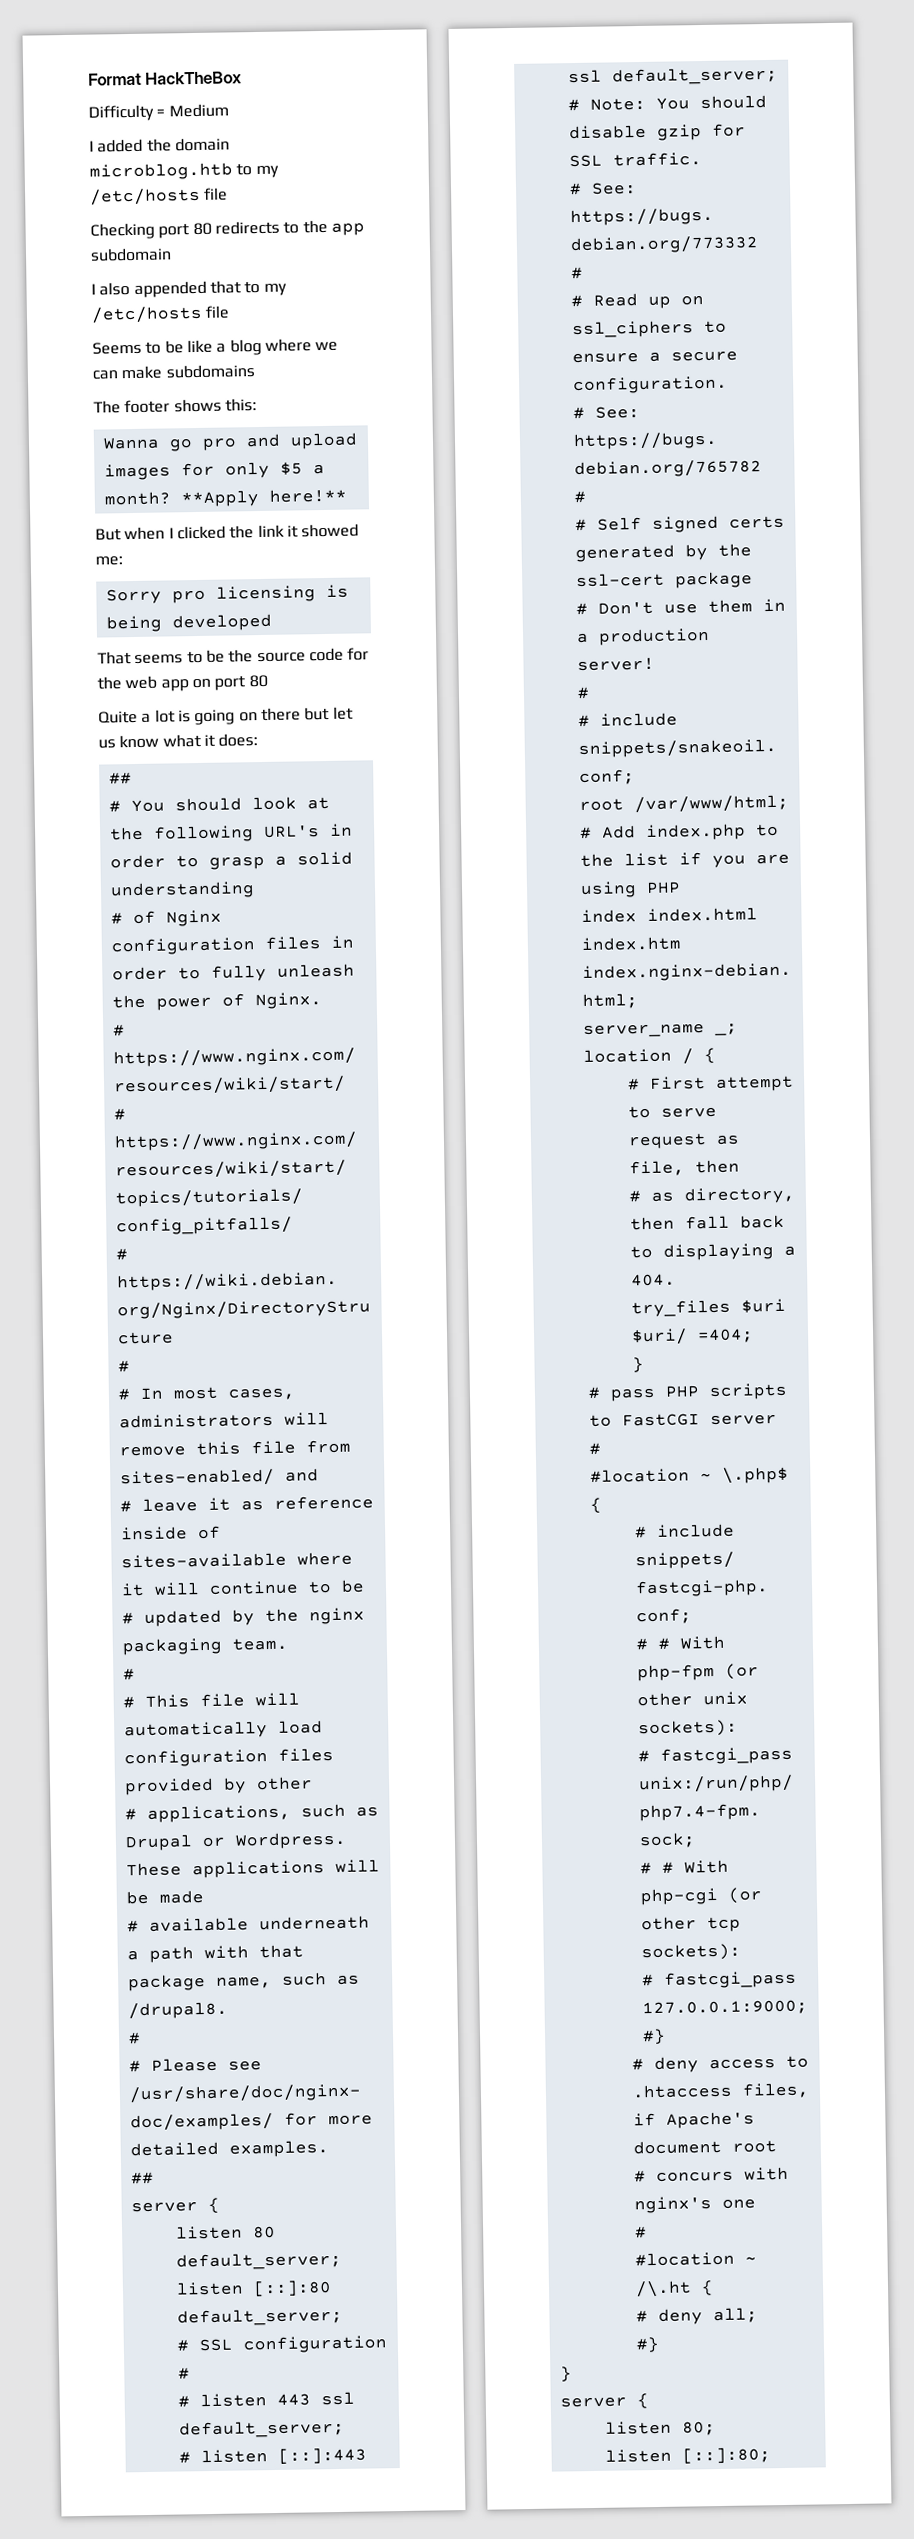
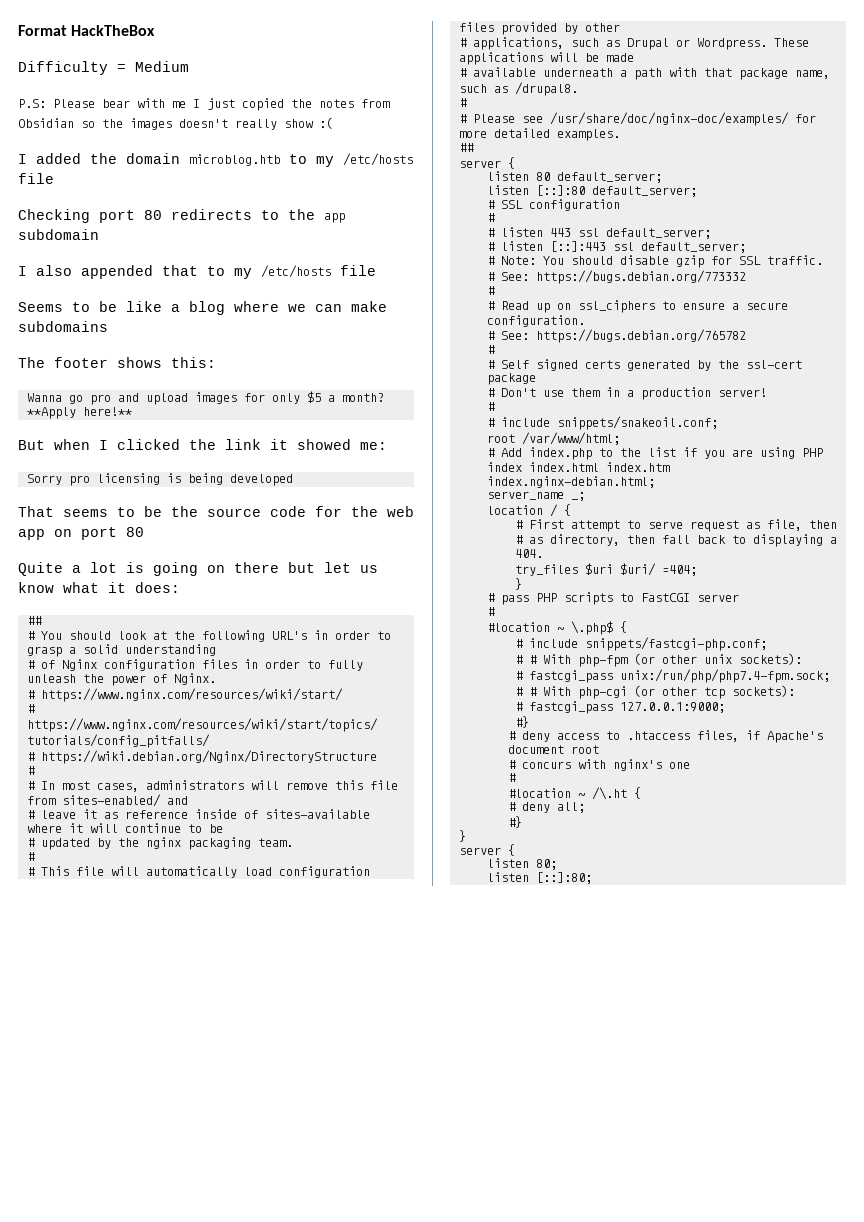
+ P.S: Please bear with me I just copied the notes from Obsidian so the images doesn't really show :(

